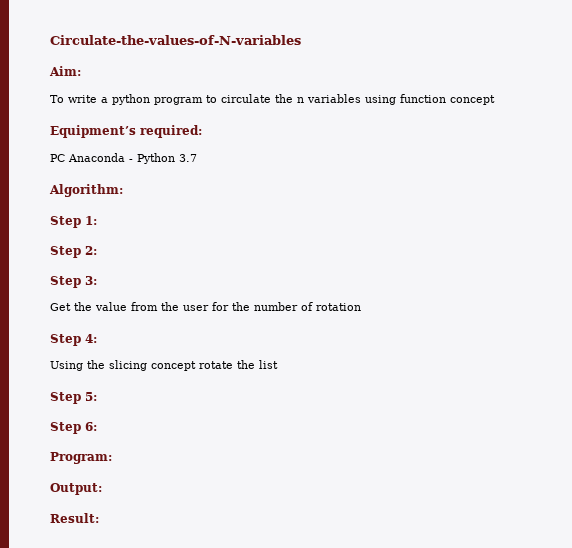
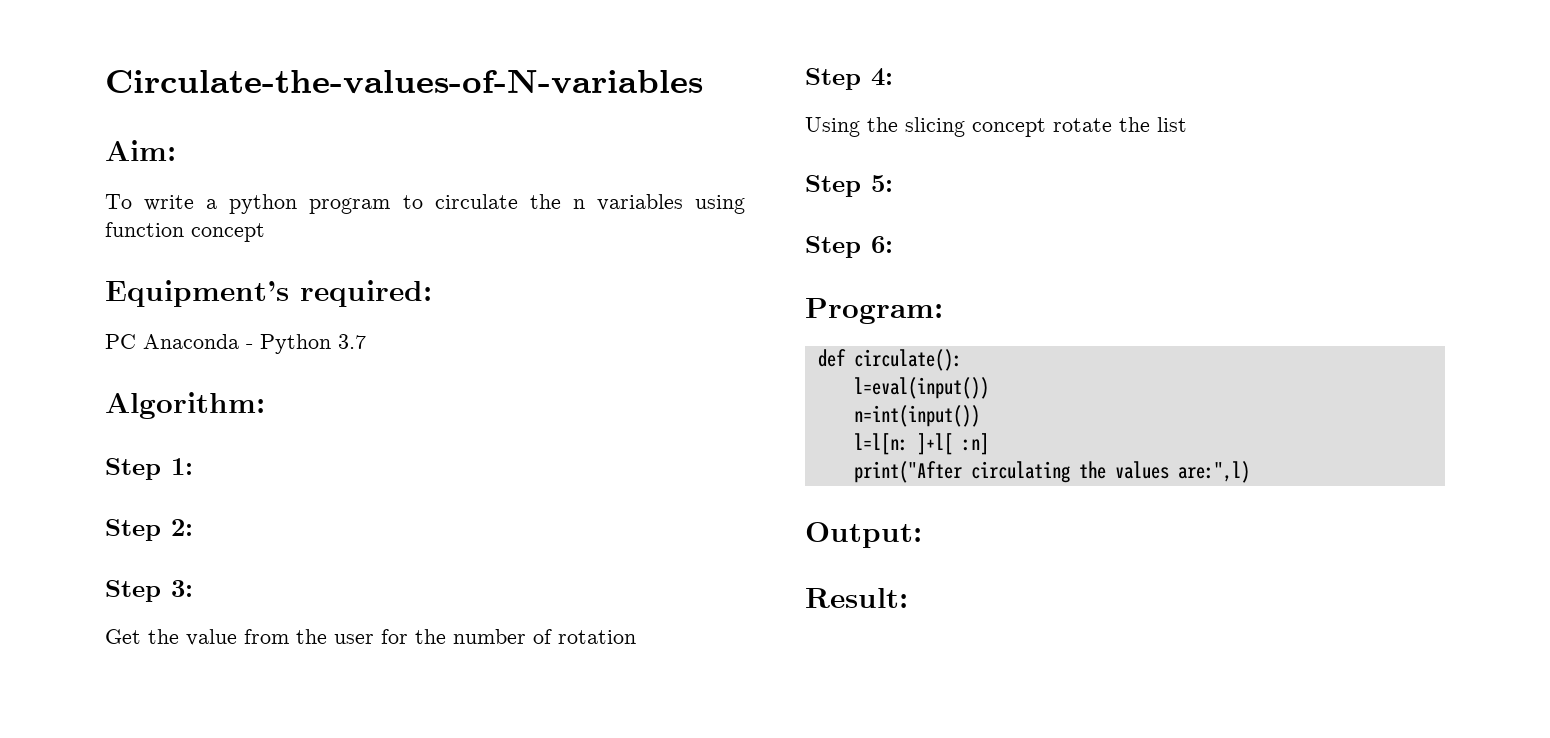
+ def circulate():
+ l=eval(input())
+ n=int(input())
+ l=l[n: ]+l[ :n]
+ print("After circulating the values are:",l)

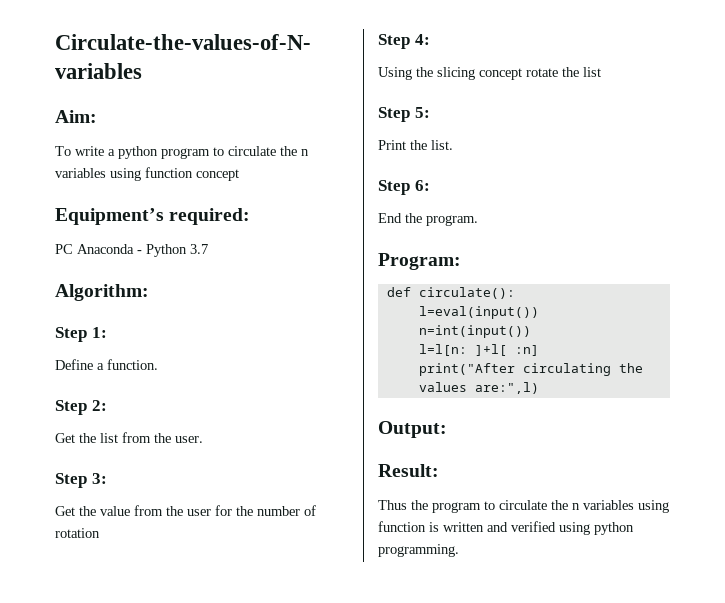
+ Define a function.
+ Get the list from the user.
+ Print the list.
+ End the program.
+ Thus the program to circulate the n variables using function is written and verified using python programming.

